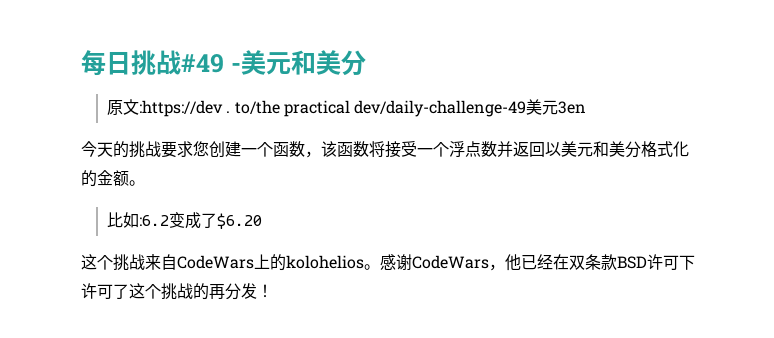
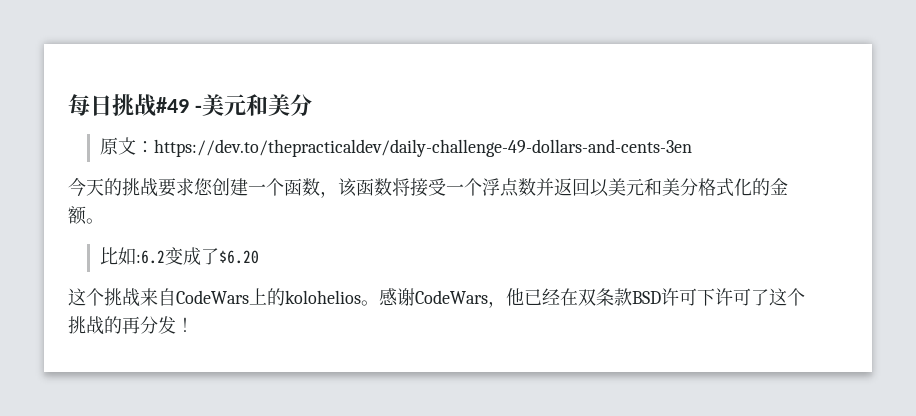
- 原文:https://dev . to/the practical dev/daily-challenge-49美元3en
+ 原文：https://dev.to/thepracticaldev/daily-challenge-49-dollars-and-cents-3en

